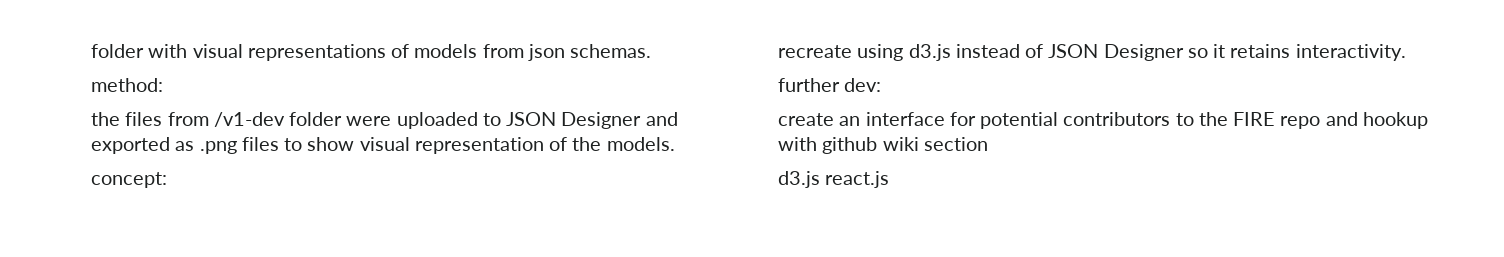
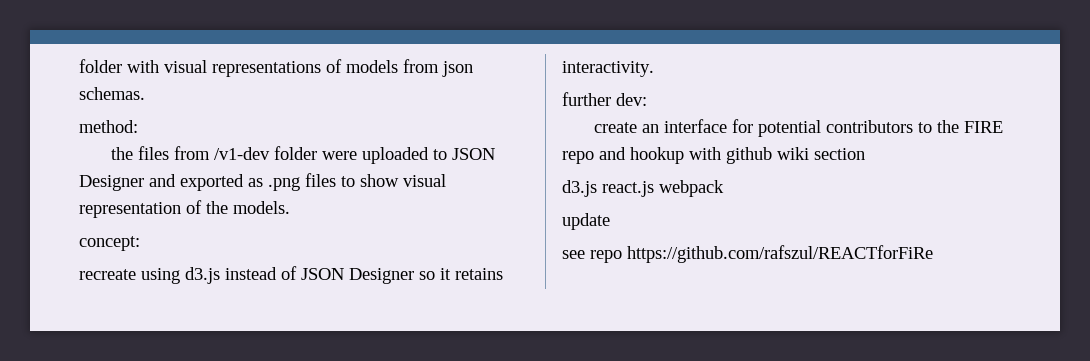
- d3.js react.js
+ d3.js react.js webpack
+ update
+ see repo https://github.com/rafszul/REACTforFiRe

